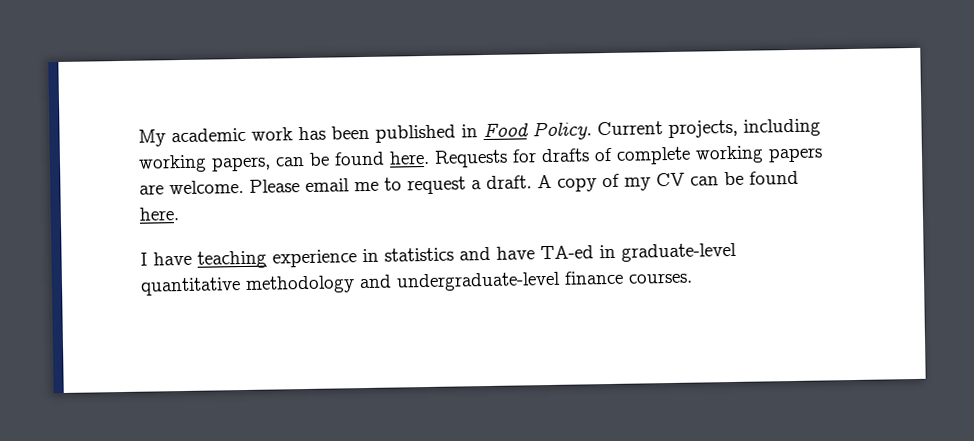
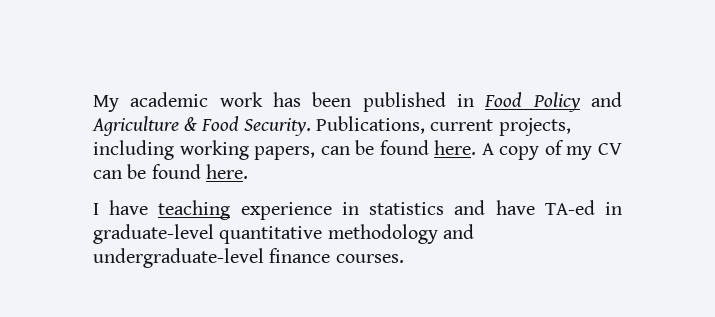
- My academic work has been published in Food Policy. Current projects, including working papers, can be found here.
+ My academic work has been published in Food Policy and Agriculture & Food Security. Publications, current projects, including working papers, can be found here.
- Requests for drafts of complete working papers are welcome. Please email me to request a draft.

